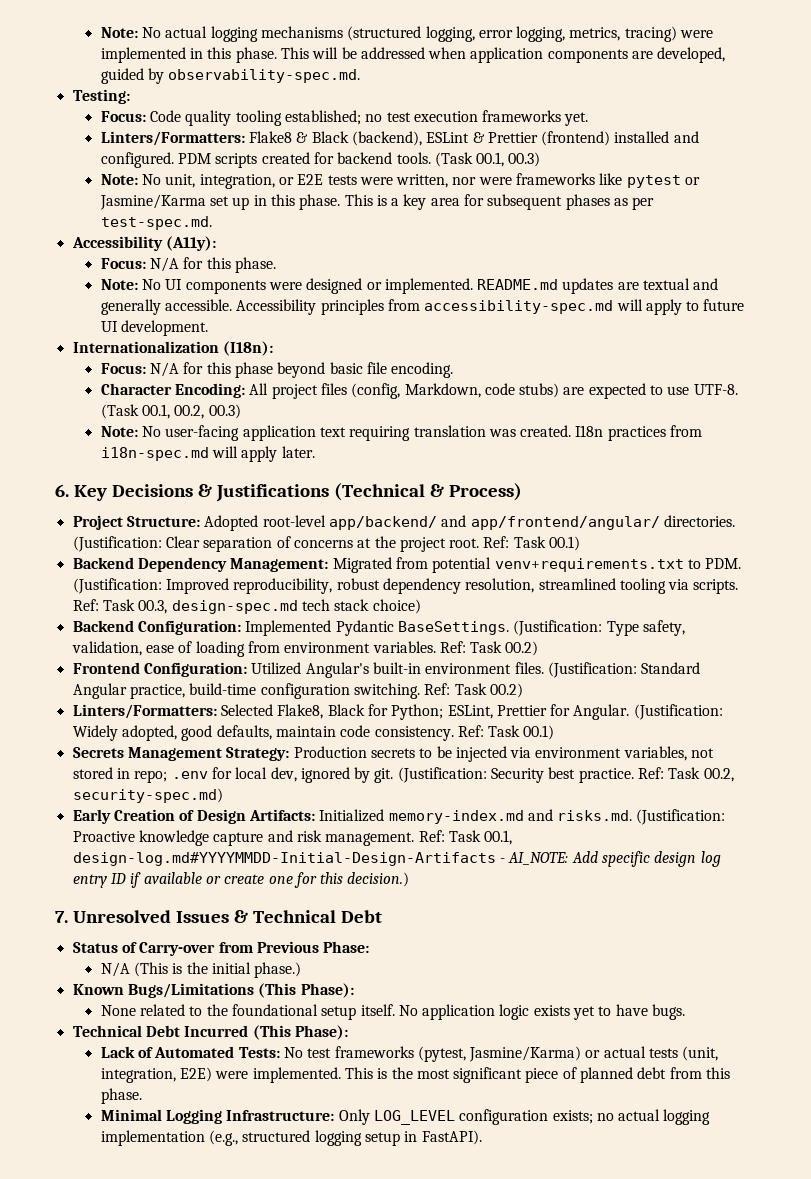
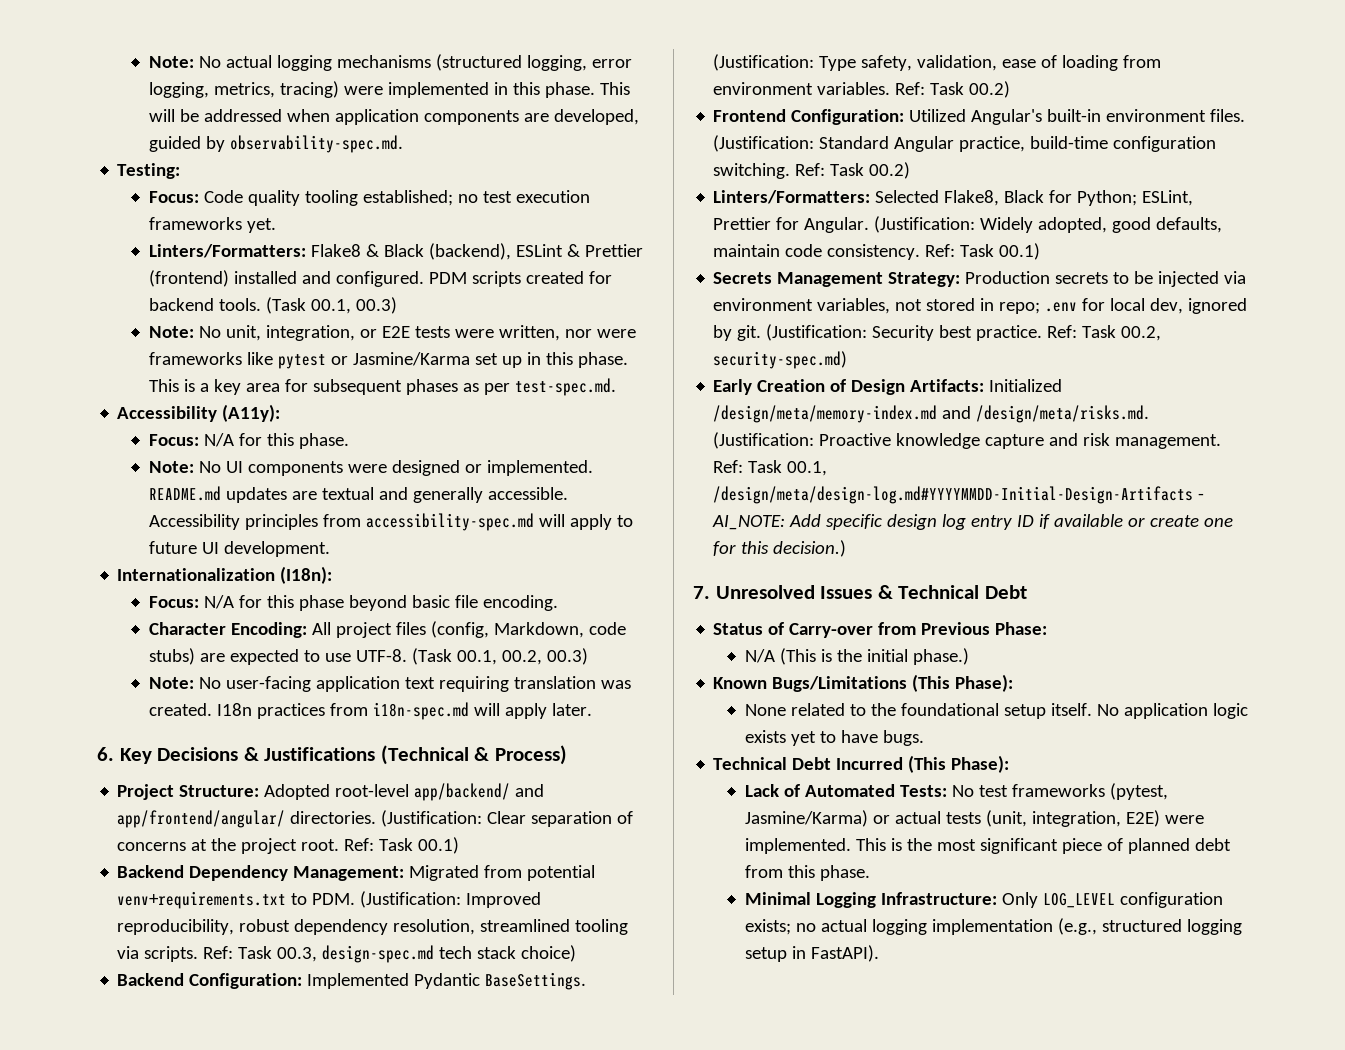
- Early Creation of Design Artifacts: Initialized memory-index.md and risks.md. (Justification: Proactive knowledge capture and risk management.
+ Early Creation of Design Artifacts: Initialized /design/meta/memory-index.md and /design/meta/risks.md. (Justification: Proactive knowledge capture and risk management.
- Ref: Task 00.1, design-log.md#YYYYMMDD-Initial-Design-Artifacts - AI_NOTE: Add specific design log entry ID if available or create one for this decision.)
+ Ref: Task 00.1, /design/meta/design-log.md#YYYYMMDD-Initial-Design-Artifacts - AI_NOTE: Add specific design log entry ID if available or create one for this decision.)

